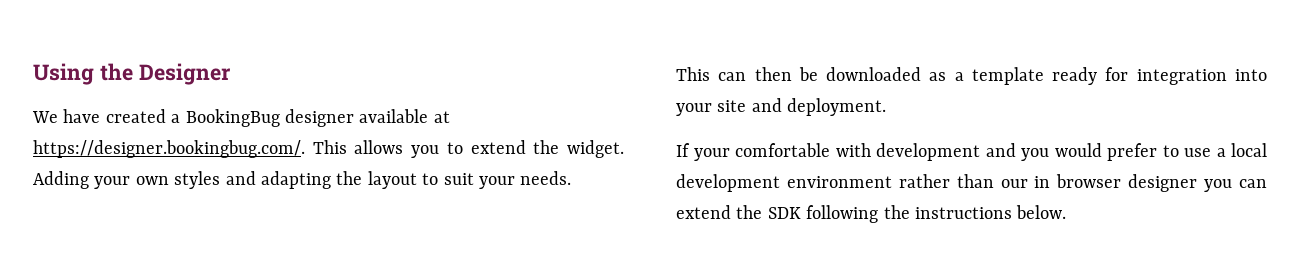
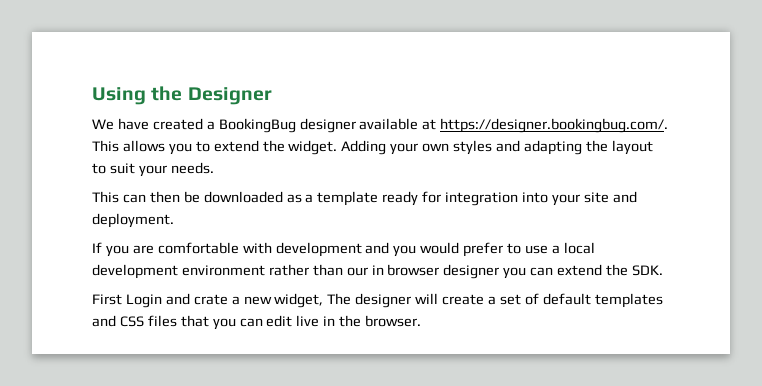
- If your comfortable with development and you would prefer to use a local development environment rather than our in browser designer you can extend the SDK following the instructions below.
+ If you are comfortable with development and you would prefer to use a local development environment rather than our in browser designer you can extend the SDK.
+ First Login and crate a new widget, The designer will create a set of default templates and CSS files that you can edit live in the browser.

